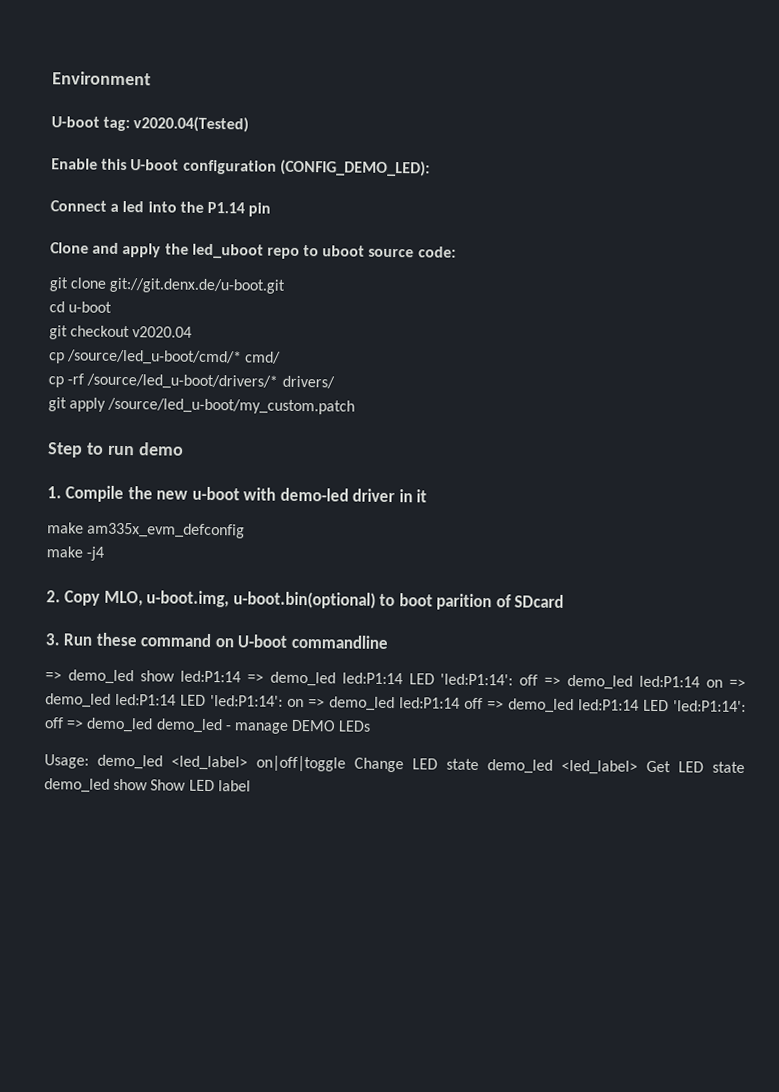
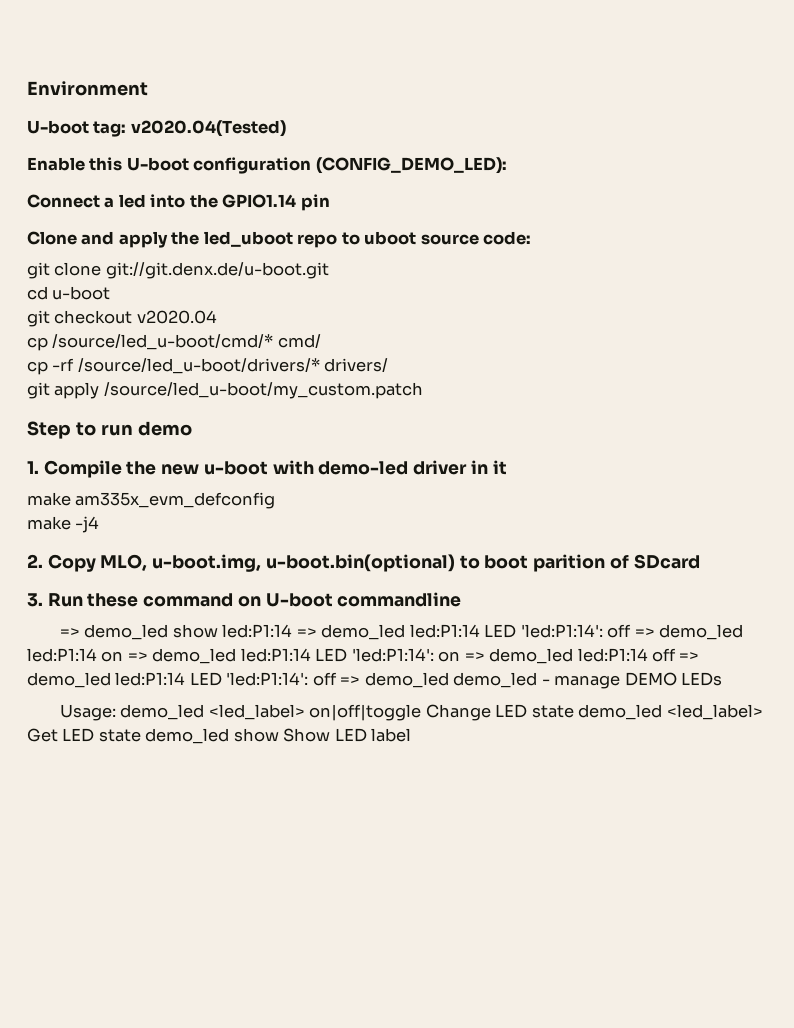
- Connect a led into the P1.14 pin
+ Connect a led into the GPIO1.14 pin

